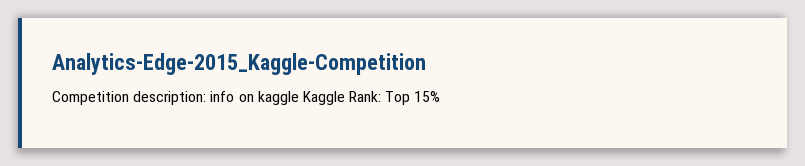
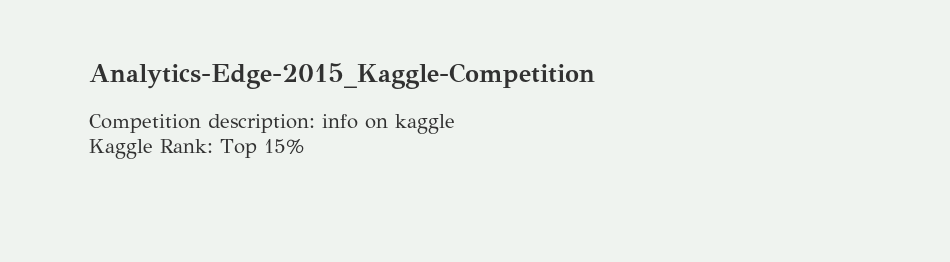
- Competition description: info on kaggle Kaggle Rank: Top 15%
+ Competition description: info on kaggle
+ Kaggle Rank: Top 15%

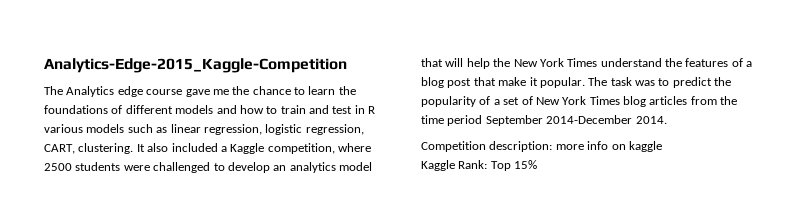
+ The Analytics edge course gave me the chance to learn the foundations of different models and how to train and test in R various models such as linear regression, logistic regression, CART, clustering. It also included a Kaggle competition, where 2500 students were challenged to develop an analytics model that will help the New York Times understand the features of a blog post that make it popular. The task was to predict the popularity of a set of New York Times blog articles from the time period September 2014-December 2014.
- Competition description: info on kaggle
+ Competition description: more info on kaggle

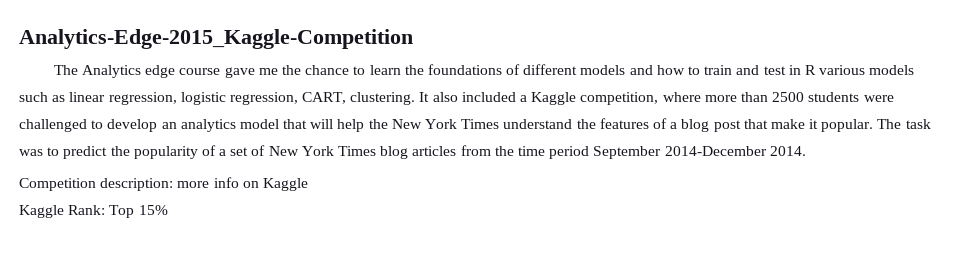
- It also included a Kaggle competition, where 2500 students were challenged to develop an analytics model that will help the New York Times understand the features of a blog post that make it popular.
+ It also included a Kaggle competition, where more than 2500 students were challenged to develop an analytics model that will help the New York Times understand the features of a blog post that make it popular.
- Competition description: more info on kaggle
+ Competition description: more info on Kaggle

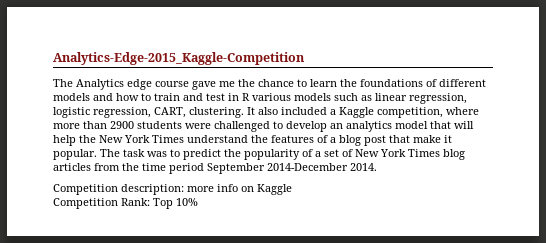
- It also included a Kaggle competition, where more than 2500 students were challenged to develop an analytics model that will help the New York Times understand the features of a blog post that make it popular.
+ It also included a Kaggle competition, where more than 2900 students were challenged to develop an analytics model that will help the New York Times understand the features of a blog post that make it popular.
- Kaggle Rank: Top 15%
+ Competition Rank: Top 10%

